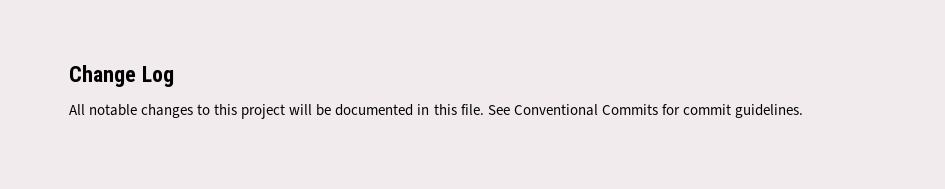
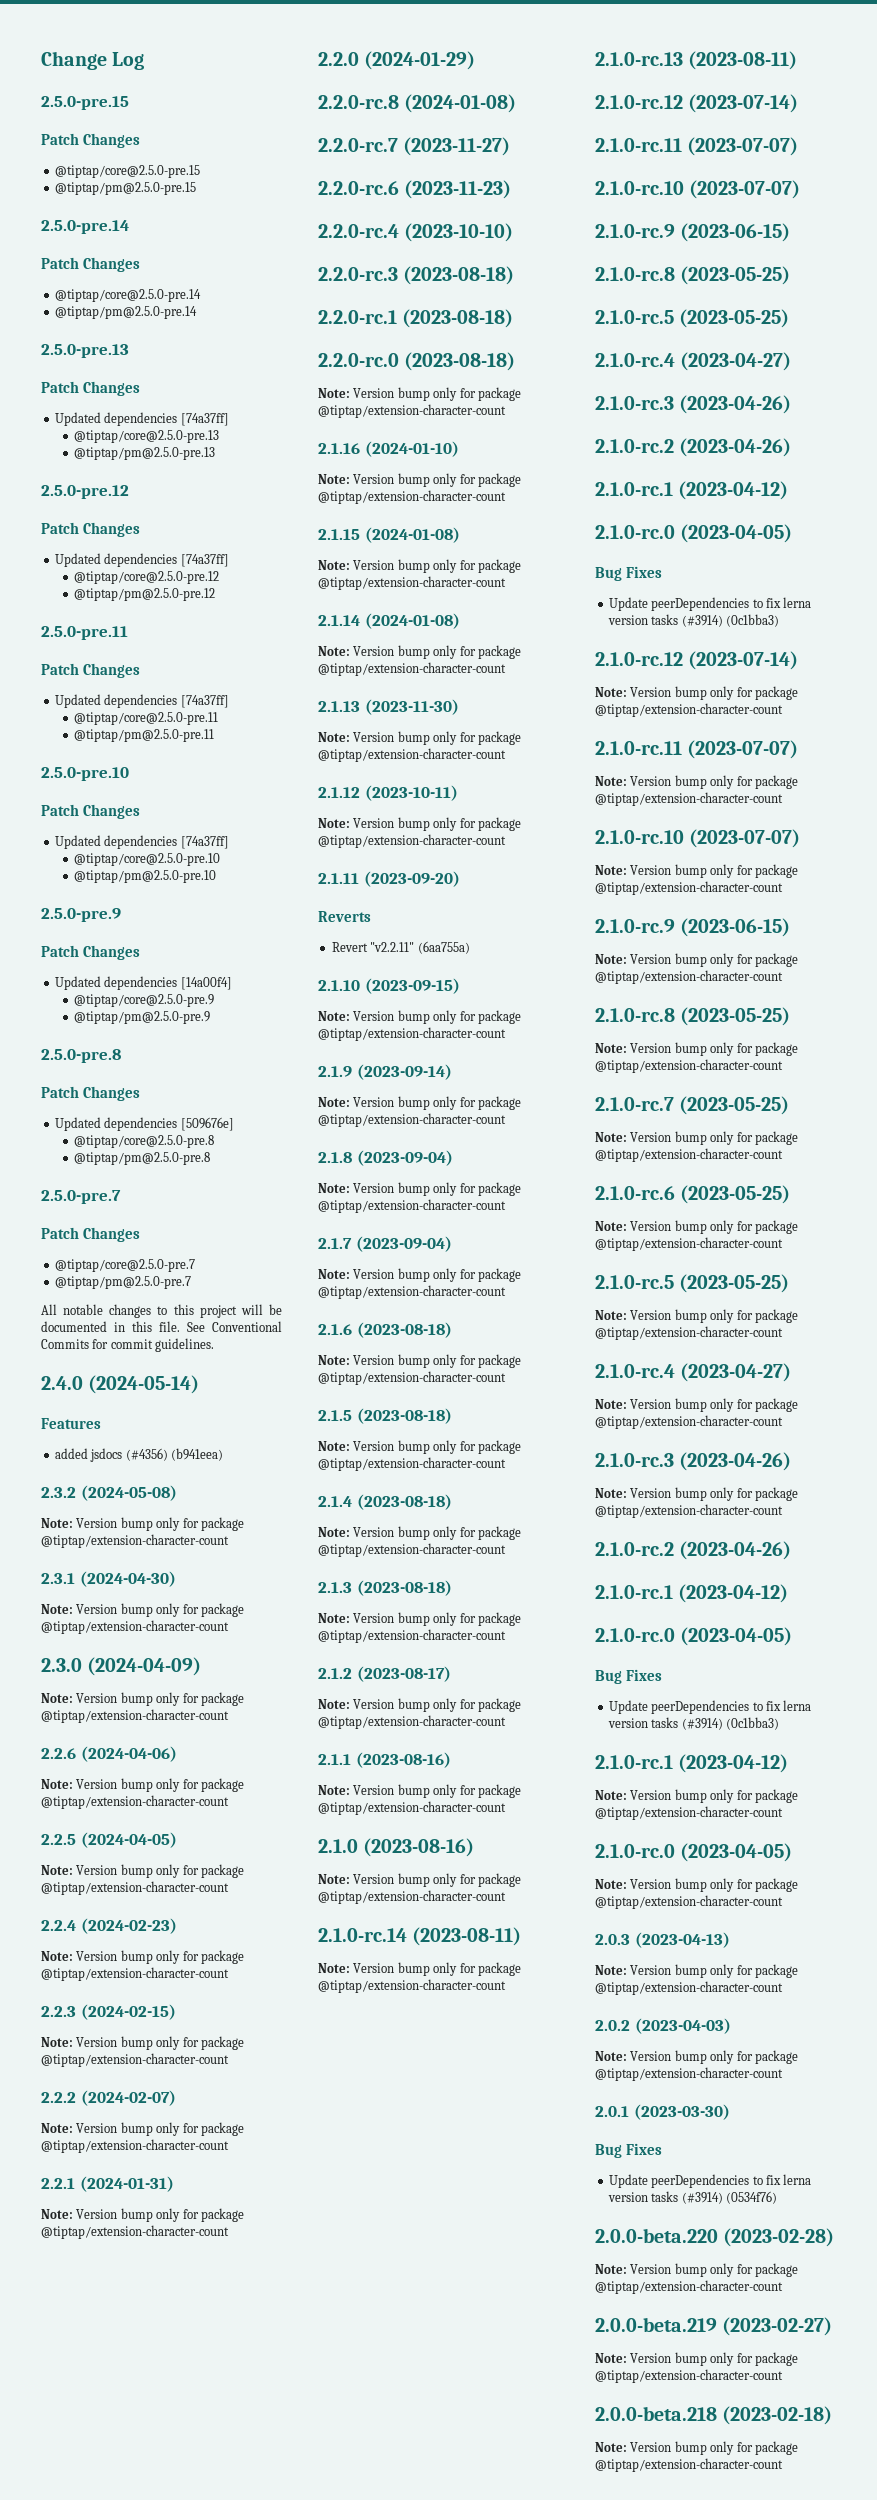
+ 2.5.0-pre.15
+ Patch Changes
+ @tiptap/core@2.5.0-pre.15
+ @tiptap/pm@2.5.0-pre.15
+ 2.5.0-pre.14
+ Patch Changes
+ @tiptap/core@2.5.0-pre.14
+ @tiptap/pm@2.5.0-pre.14
+ 2.5.0-pre.13
+ Patch Changes
+ Updated dependencies [74a37ff]
+ @tiptap/core@2.5.0-pre.13
+ @tiptap/pm@2.5.0-pre.13
+ 2.5.0-pre.12
+ Patch Changes
+ Updated dependencies [74a37ff]
+ @tiptap/core@2.5.0-pre.12
+ @tiptap/pm@2.5.0-pre.12
+ 2.5.0-pre.11
+ Patch Changes
+ Updated dependencies [74a37ff]
+ @tiptap/core@2.5.0-pre.11
+ @tiptap/pm@2.5.0-pre.11
+ 2.5.0-pre.10
+ Patch Changes
+ Updated dependencies [74a37ff]
+ @tiptap/core@2.5.0-pre.10
+ @tiptap/pm@2.5.0-pre.10
+ 2.5.0-pre.9
+ Patch Changes
+ Updated dependencies [14a00f4]
+ @tiptap/core@2.5.0-pre.9
+ @tiptap/pm@2.5.0-pre.9
+ 2.5.0-pre.8
+ Patch Changes
+ Updated dependencies [509676e]
+ @tiptap/core@2.5.0-pre.8
+ @tiptap/pm@2.5.0-pre.8
+ 2.5.0-pre.7
+ Patch Changes
+ @tiptap/core@2.5.0-pre.7
+ @tiptap/pm@2.5.0-pre.7
+ 2.4.0 (2024-05-14)
+ Features
+ added jsdocs (#4356) (b941eea)
+ 2.3.2 (2024-05-08)
+ Note: Version bump only for package @tiptap/extension-character-count
+ 2.3.1 (2024-04-30)
+ Note: Version bump only for package @tiptap/extension-character-count
+ 2.3.0 (2024-04-09)
+ Note: Version bump only for package @tiptap/extension-character-count
+ 2.2.6 (2024-04-06)
+ Note: Version bump only for package @tiptap/extension-character-count
+ 2.2.5 (2024-04-05)
+ Note: Version bump only for package @tiptap/extension-character-count
+ 2.2.4 (2024-02-23)
+ Note: Version bump only for package @tiptap/extension-character-count
+ 2.2.3 (2024-02-15)
+ Note: Version bump only for package @tiptap/extension-character-count
+ 2.2.2 (2024-02-07)
+ Note: Version bump only for package @tiptap/extension-character-count
+ 2.2.1 (2024-01-31)
+ Note: Version bump only for package @tiptap/extension-character-count
+ 2.2.0 (2024-01-29)
+ 2.2.0-rc.8 (2024-01-08)
+ 2.2.0-rc.7 (2023-11-27)
+ 2.2.0-rc.6 (2023-11-23)
+ 2.2.0-rc.4 (2023-10-10)
+ 2.2.0-rc.3 (2023-08-18)
+ 2.2.0-rc.1 (2023-08-18)
+ 2.2.0-rc.0 (2023-08-18)
+ Note: Version bump only for package @tiptap/extension-character-count
+ 2.1.16 (2024-01-10)
+ Note: Version bump only for package @tiptap/extension-character-count
+ 2.1.15 (2024-01-08)
+ Note: Version bump only for package @tiptap/extension-character-count
+ 2.1.14 (2024-01-08)
+ Note: Version bump only for package @tiptap/extension-character-count
+ 2.1.13 (2023-11-30)
+ Note: Version bump only for package @tiptap/extension-character-count
+ 2.1.12 (2023-10-11)
+ Note: Version bump only for package @tiptap/extension-character-count
+ 2.1.11 (2023-09-20)
+ Reverts
+ Revert "v2.2.11" (6aa755a)
+ 2.1.10 (2023-09-15)
+ Note: Version bump only for package @tiptap/extension-character-count
+ 2.1.9 (2023-09-14)
+ Note: Version bump only for package @tiptap/extension-character-count
+ 2.1.8 (2023-09-04)
+ Note: Version bump only for package @tiptap/extension-character-count
+ 2.1.7 (2023-09-04)
+ Note: Version bump only for package @tiptap/extension-character-count
+ 2.1.6 (2023-08-18)
+ Note: Version bump only for package @tiptap/extension-character-count
+ 2.1.5 (2023-08-18)
+ Note: Version bump only for package @tiptap/extension-character-count
+ 2.1.4 (2023-08-18)
+ Note: Version bump only for package @tiptap/extension-character-count
+ 2.1.3 (2023-08-18)
+ Note: Version bump only for package @tiptap/extension-character-count
+ 2.1.2 (2023-08-17)
+ Note: Version bump only for package @tiptap/extension-character-count
+ 2.1.1 (2023-08-16)
+ Note: Version bump only for package @tiptap/extension-character-count
+ 2.1.0 (2023-08-16)
+ Note: Version bump only for package @tiptap/extension-character-count
+ 2.1.0-rc.14 (2023-08-11)
+ Note: Version bump only for package @tiptap/extension-character-count
+ 2.1.0-rc.13 (2023-08-11)
+ 2.1.0-rc.12 (2023-07-14)
+ 2.1.0-rc.11 (2023-07-07)
+ 2.1.0-rc.10 (2023-07-07)
+ 2.1.0-rc.9 (2023-06-15)
+ 2.1.0-rc.8 (2023-05-25)
+ 2.1.0-rc.5 (2023-05-25)
+ 2.1.0-rc.4 (2023-04-27)
+ 2.1.0-rc.3 (2023-04-26)
+ 2.1.0-rc.2 (2023-04-26)
+ 2.1.0-rc.1 (2023-04-12)
+ 2.1.0-rc.0 (2023-04-05)
+ Bug Fixes
+ Update peerDependencies to fix lerna version tasks (#3914) (0c1bba3)
+ 2.1.0-rc.12 (2023-07-14)
+ Note: Version bump only for package @tiptap/extension-character-count
+ 2.1.0-rc.11 (2023-07-07)
+ Note: Version bump only for package @tiptap/extension-character-count
+ 2.1.0-rc.10 (2023-07-07)
+ Note: Version bump only for package @tiptap/extension-character-count
+ 2.1.0-rc.9 (2023-06-15)
+ Note: Version bump only for package @tiptap/extension-character-count
+ 2.1.0-rc.8 (2023-05-25)
+ Note: Version bump only for package @tiptap/extension-character-count
+ 2.1.0-rc.7 (2023-05-25)
+ Note: Version bump only for package @tiptap/extension-character-count
+ 2.1.0-rc.6 (2023-05-25)
+ Note: Version bump only for package @tiptap/extension-character-count
+ 2.1.0-rc.5 (2023-05-25)
+ Note: Version bump only for package @tiptap/extension-character-count
+ 2.1.0-rc.4 (2023-04-27)
+ Note: Version bump only for package @tiptap/extension-character-count
+ 2.1.0-rc.3 (2023-04-26)
+ Note: Version bump only for package @tiptap/extension-character-count
+ 2.1.0-rc.2 (2023-04-26)
+ 2.1.0-rc.1 (2023-04-12)
+ 2.1.0-rc.0 (2023-04-05)
+ Bug Fixes
+ Update peerDependencies to fix lerna version tasks (#3914) (0c1bba3)
+ 2.1.0-rc.1 (2023-04-12)
+ Note: Version bump only for package @tiptap/extension-character-count
+ 2.1.0-rc.0 (2023-04-05)
+ Note: Version bump only for package @tiptap/extension-character-count
+ 2.0.3 (2023-04-13)
+ Note: Version bump only for package @tiptap/extension-character-count
+ 2.0.2 (2023-04-03)
+ Note: Version bump only for package @tiptap/extension-character-count
+ 2.0.1 (2023-03-30)
+ Bug Fixes
+ Update peerDependencies to fix lerna version tasks (#3914) (0534f76)
+ 2.0.0-beta.220 (2023-02-28)
+ Note: Version bump only for package @tiptap/extension-character-count
+ 2.0.0-beta.219 (2023-02-27)
+ Note: Version bump only for package @tiptap/extension-character-count
+ 2.0.0-beta.218 (2023-02-18)
+ Note: Version bump only for package @tiptap/extension-character-count

